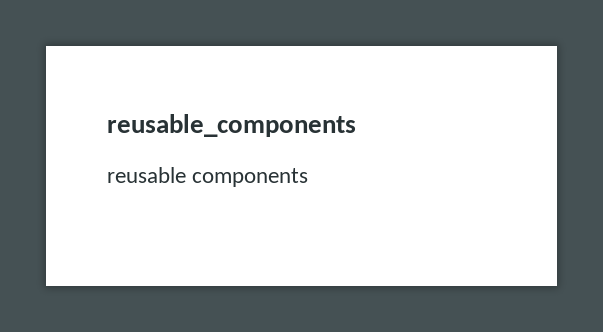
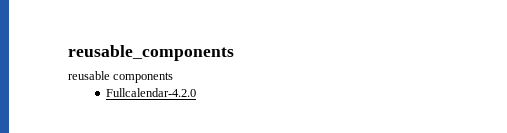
+ Fullcalendar-4.2.0

